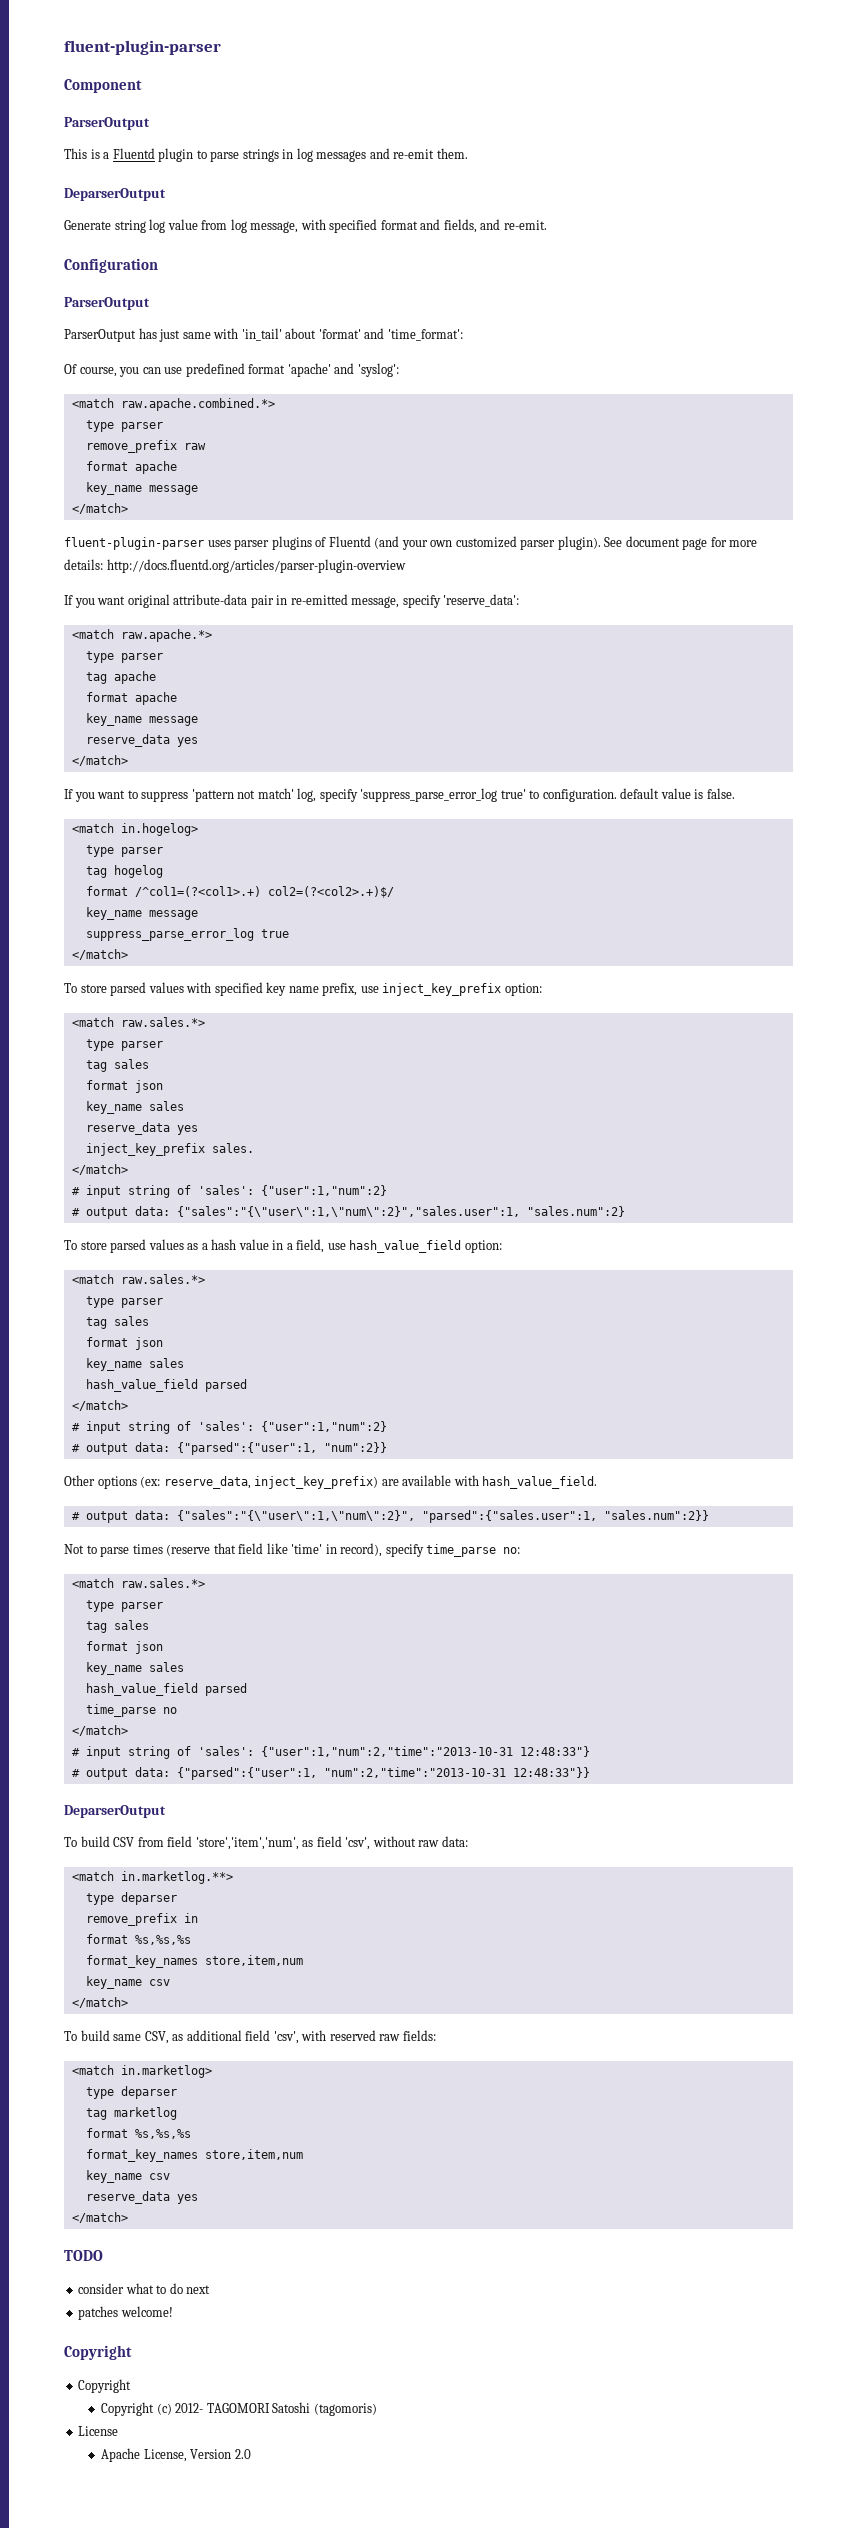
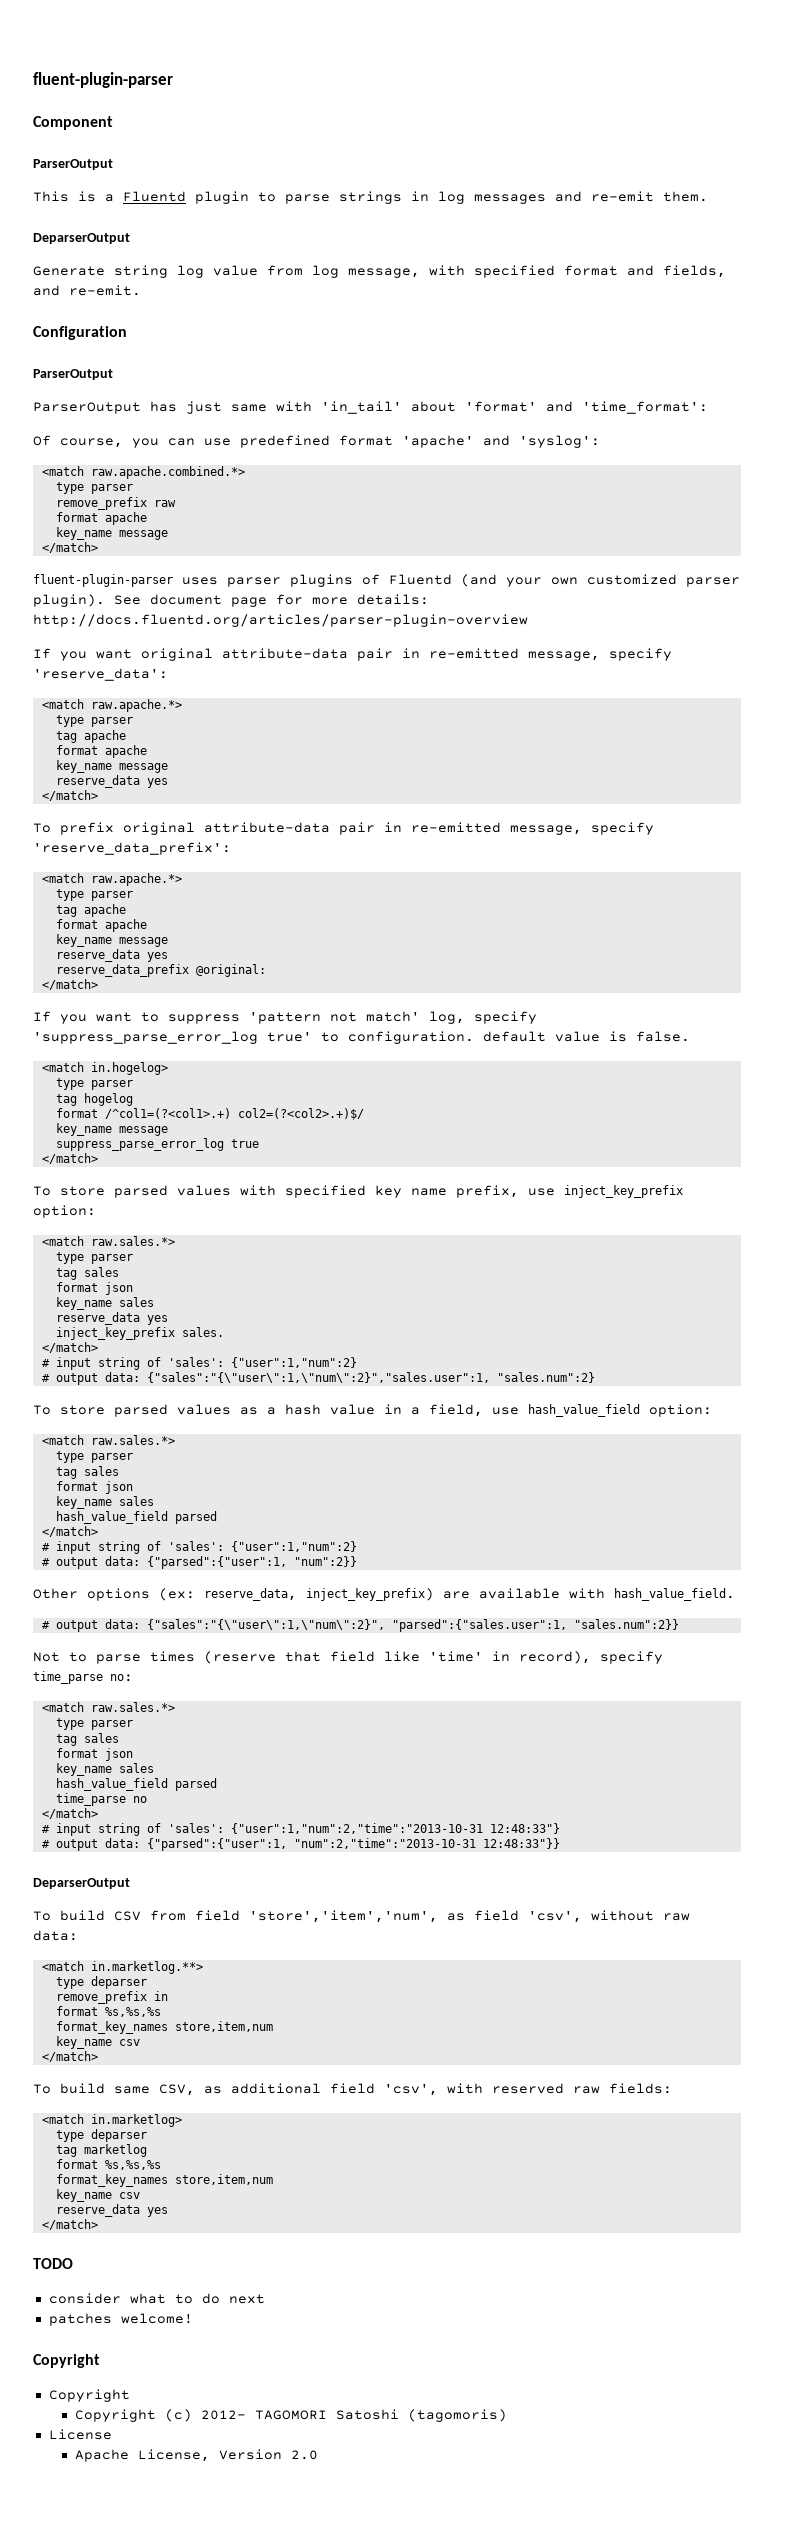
+ To prefix original attribute-data pair in re-emitted message, specify 'reserve_data_prefix':
+ <match raw.apache.*>
+ type parser
+ tag apache
+ format apache
+ key_name message
+ reserve_data yes
+ reserve_data_prefix @original:
+ </match>

